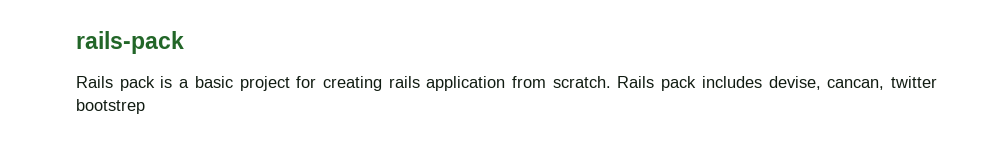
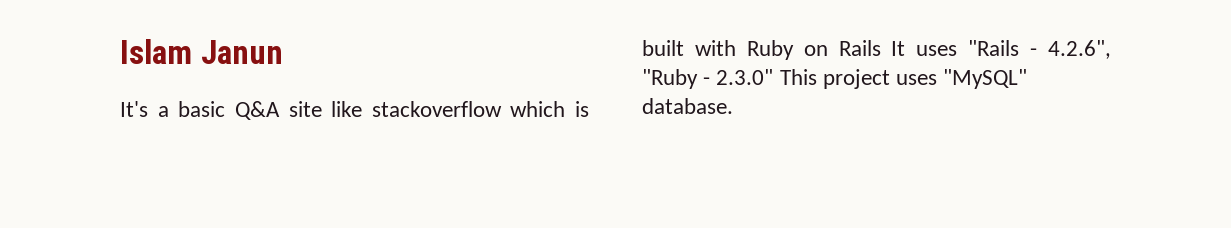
- rails-pack
- Rails pack is a basic project for creating rails application from scratch. Rails pack includes devise, cancan, twitter bootstrep
+ Islam Janun
+ It's a basic Q&A site like stackoverflow which is built with Ruby on Rails It uses "Rails - 4.2.6", "Ruby - 2.3.0" This project uses "MySQL" database.

